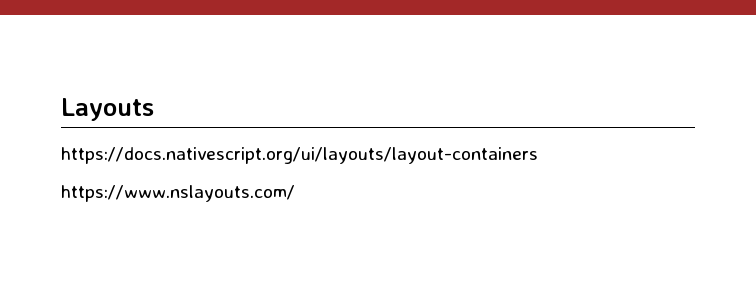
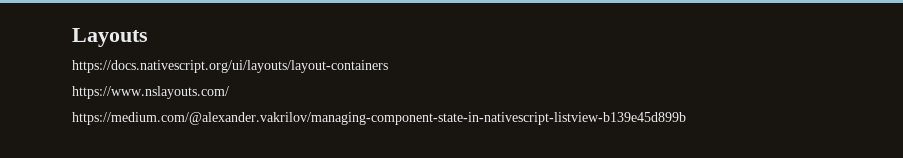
+ https://medium.com/@alexander.vakrilov/managing-component-state-in-nativescript-listview-b139e45d899b

